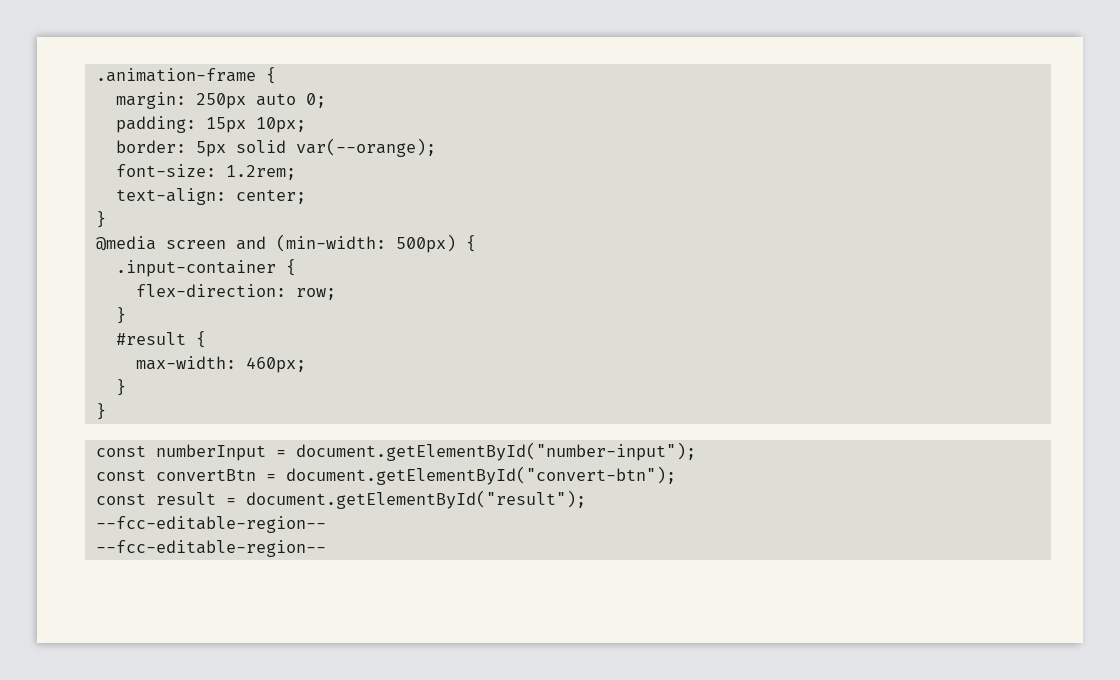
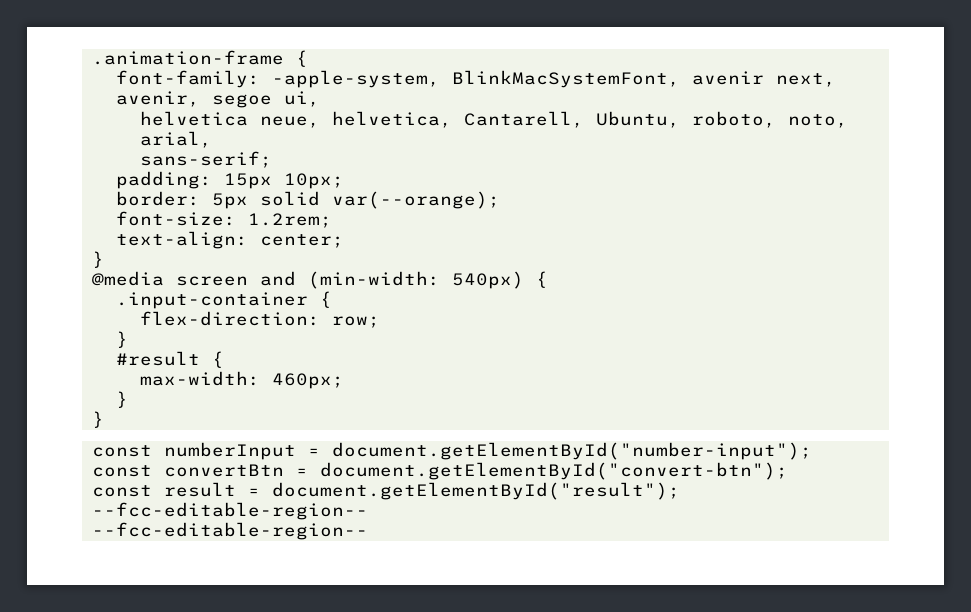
- margin: 250px auto 0;
+ font-family: -apple-system, BlinkMacSystemFont, avenir next, avenir, segoe ui,
+ helvetica neue, helvetica, Cantarell, Ubuntu, roboto, noto, arial,
+ sans-serif;
- @media screen and (min-width: 500px) {
+ @media screen and (min-width: 540px) {

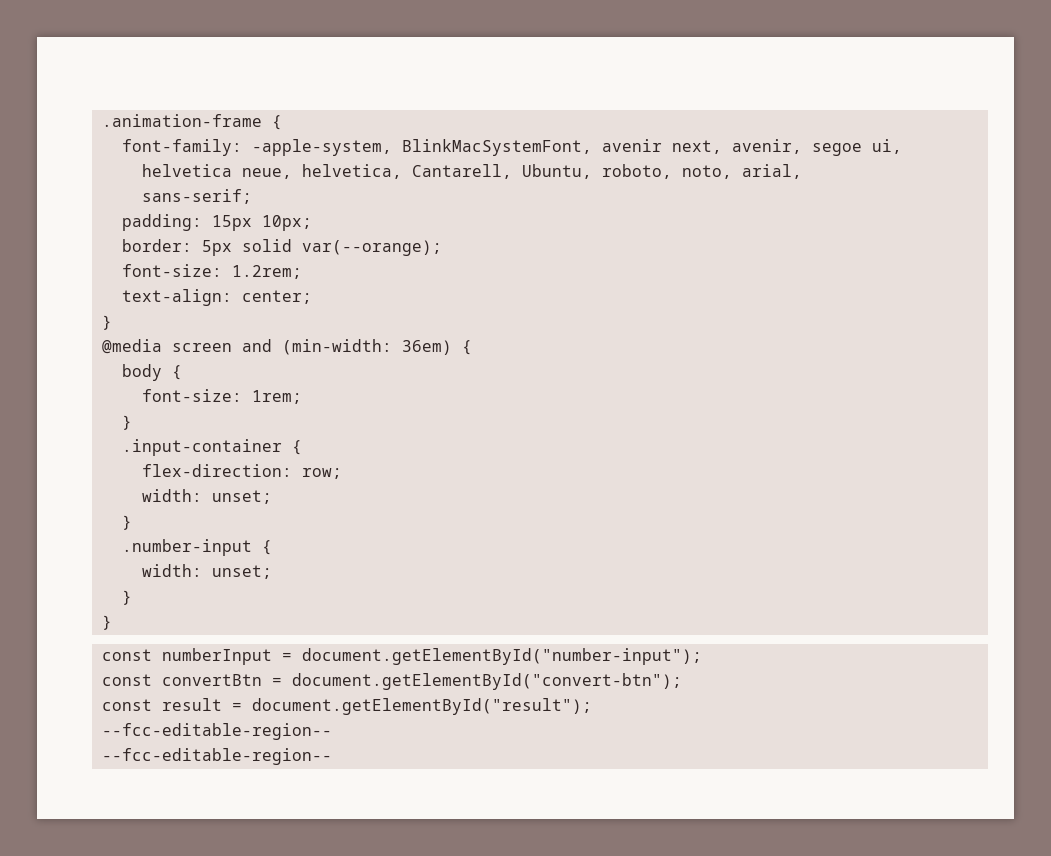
- @media screen and (min-width: 540px) {
+ @media screen and (min-width: 36em) {
+ body {
+ font-size: 1rem;
+ }
  flex-direction: row;
+ width: unset;
  }
- #result {
- max-width: 460px;
+ .number-input {
+ width: unset;

